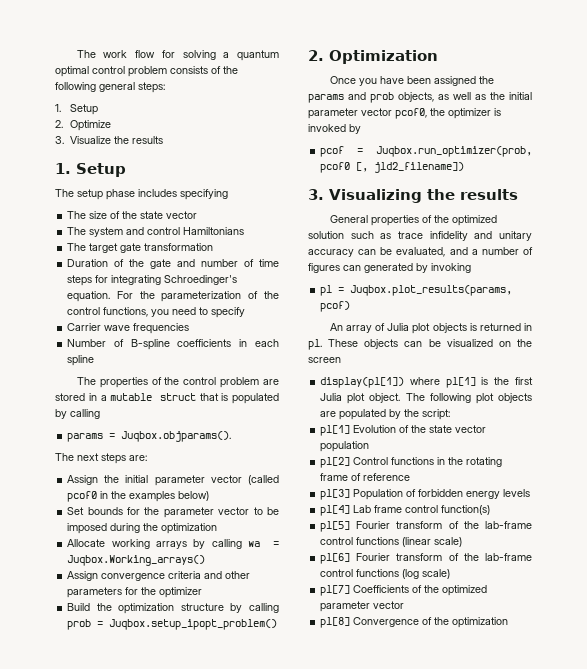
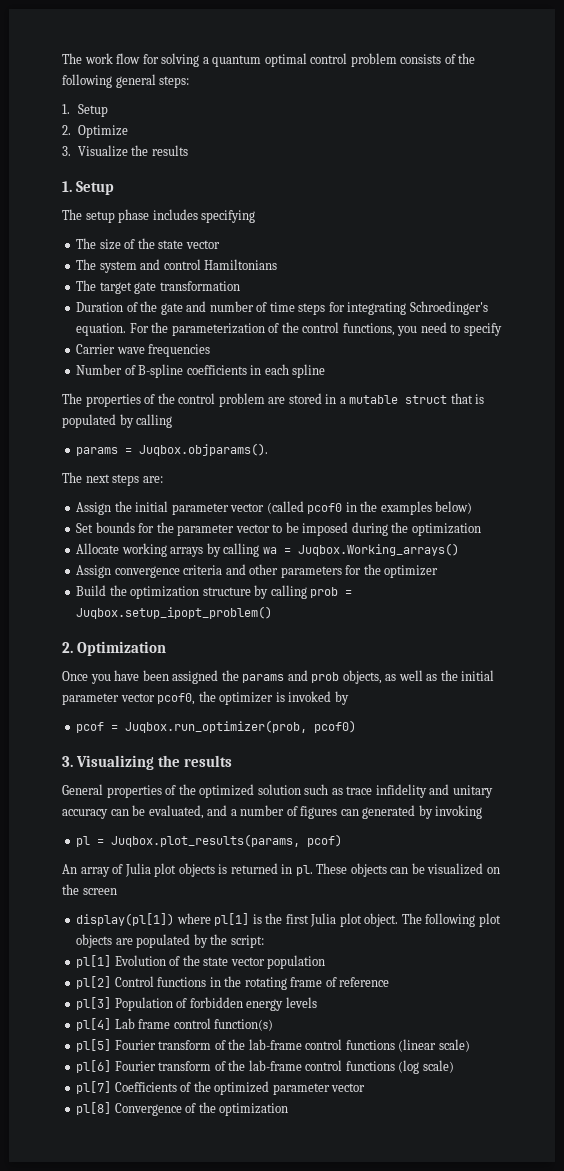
- pcof = Juqbox.run_optimizer(prob, pcof0 [, jld2_filename])
+ pcof = Juqbox.run_optimizer(prob, pcof0)

